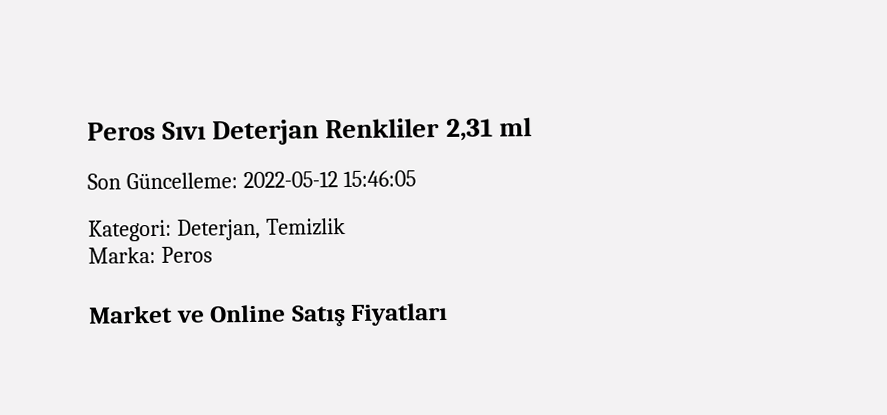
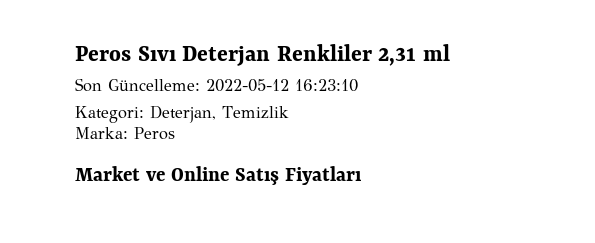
- Son Güncelleme: 2022-05-12 15:46:05
+ Son Güncelleme: 2022-05-12 16:23:10

